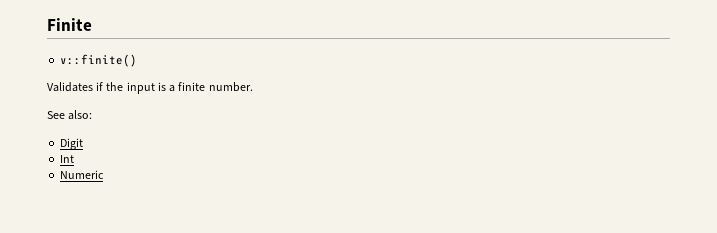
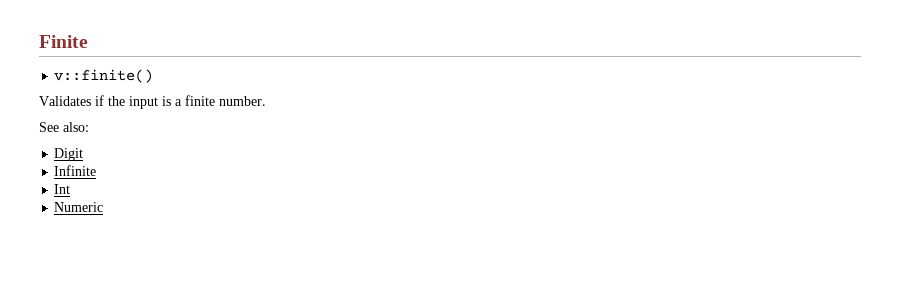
+ Infinite

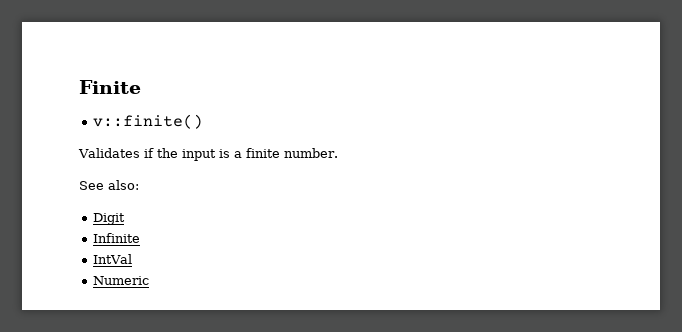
- Int
+ IntVal

